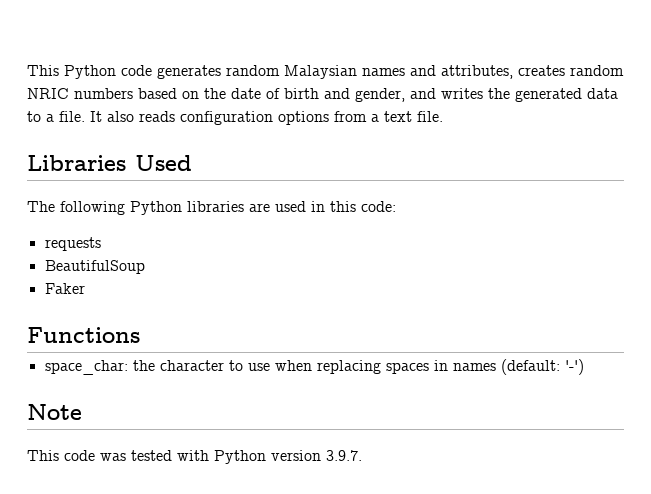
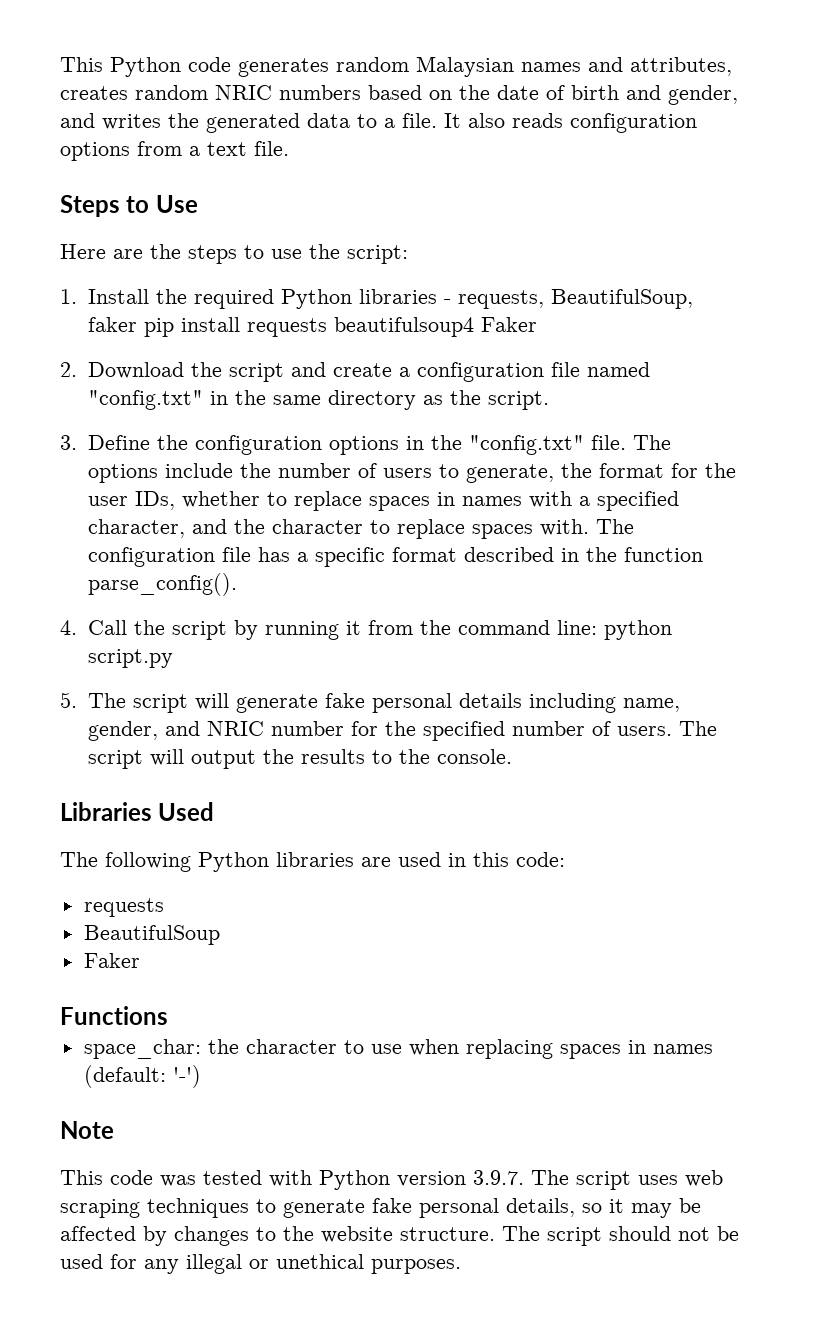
+ Steps to Use
+ Here are the steps to use the script:
+ 1. Install the required Python libraries - requests, BeautifulSoup, faker pip install requests beautifulsoup4 Faker
+ 2. Download the script and create a configuration file named "config.txt" in the same directory as the script.
+ 3. Define the configuration options in the "config.txt" file. The options include the number of users to generate, the format for the user IDs, whether to replace spaces in names with a specified character, and the character to replace spaces with. The configuration file has a specific format described in the function parse_config().
+ 4. Call the script by running it from the command line: python script.py
+ 5. The script will generate fake personal details including name, gender, and NRIC number for the specified number of users. The script will output the results to the console.
- This code was tested with Python version 3.9.7.
+ This code was tested with Python version 3.9.7. The script uses web scraping techniques to generate fake personal details, so it may be affected by changes to the website structure. The script should not be used for any illegal or unethical purposes.

